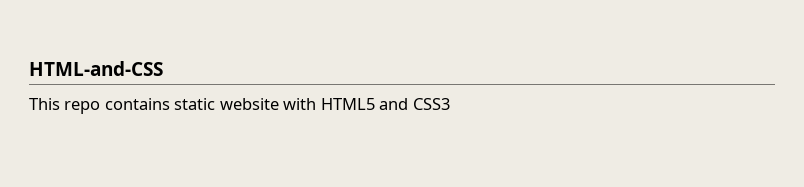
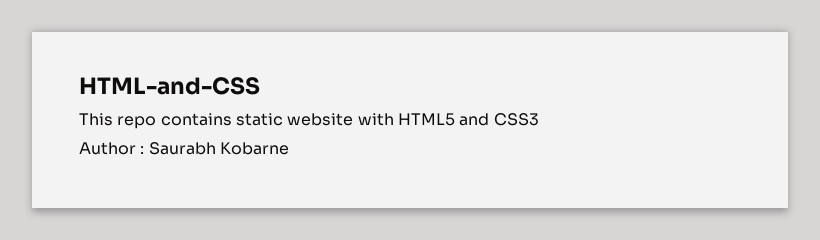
+ Author : Saurabh Kobarne

